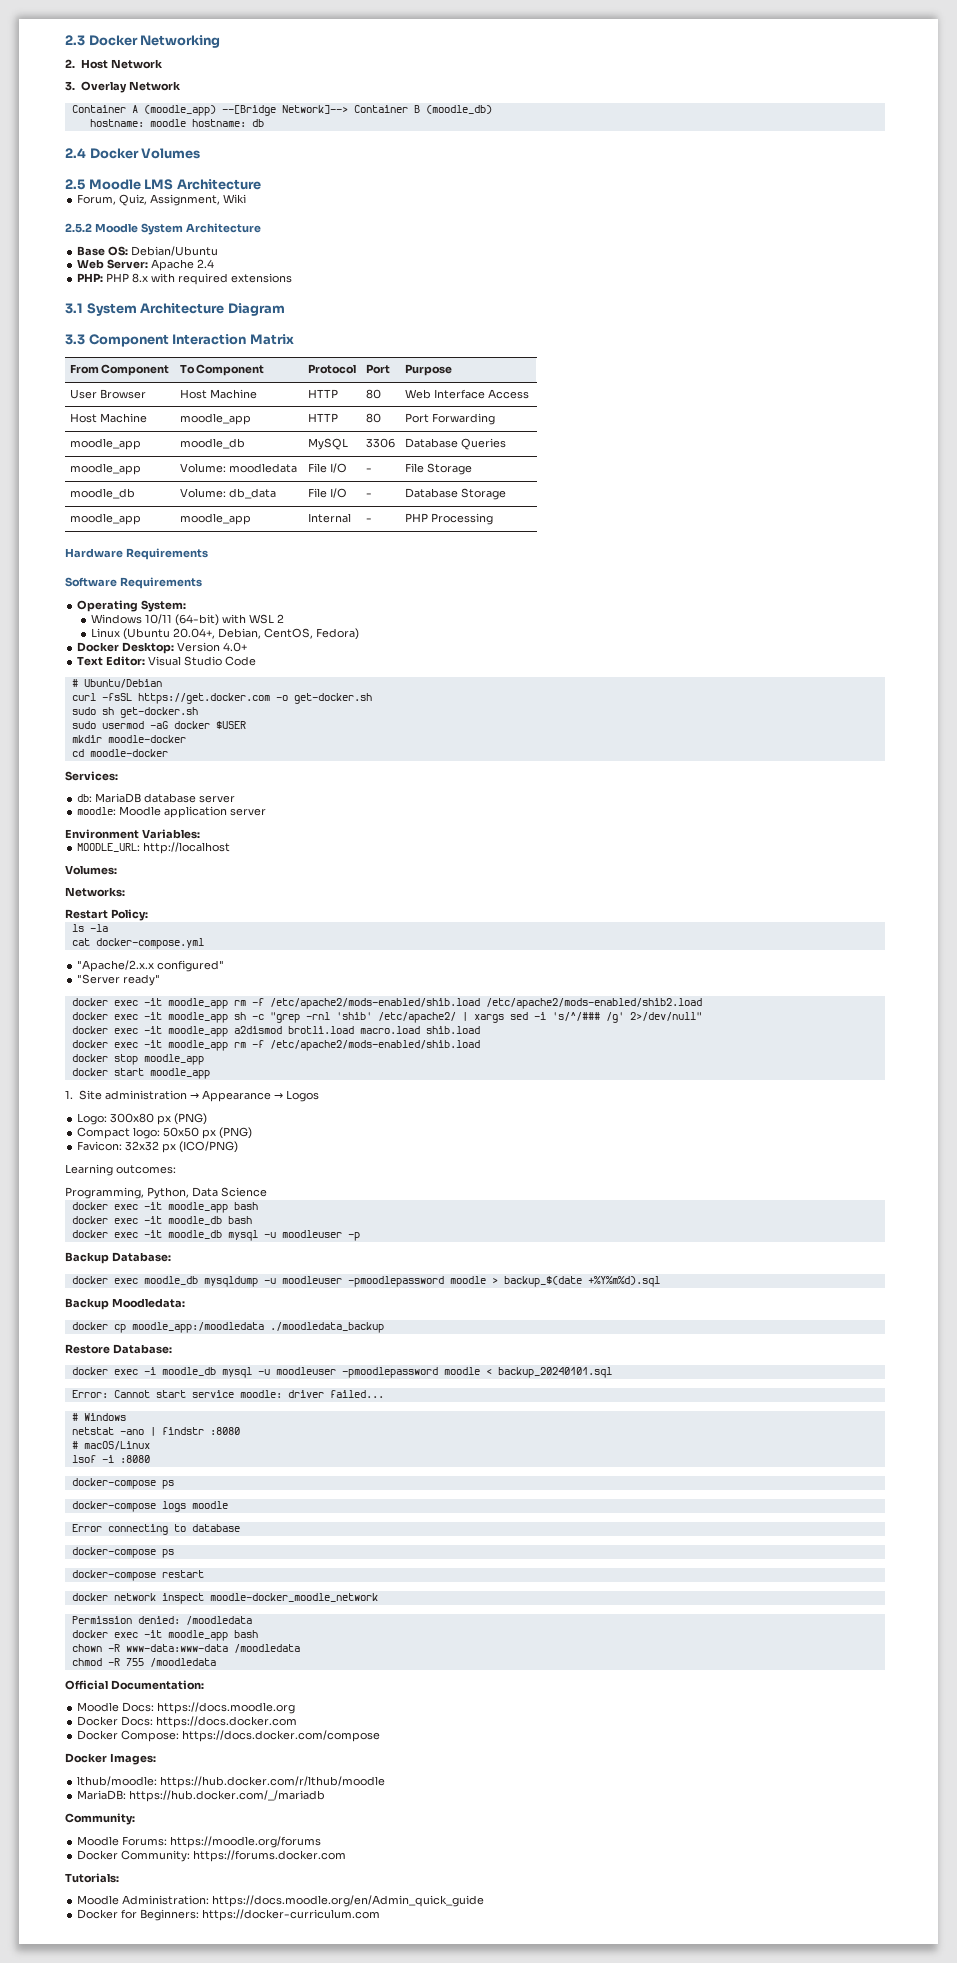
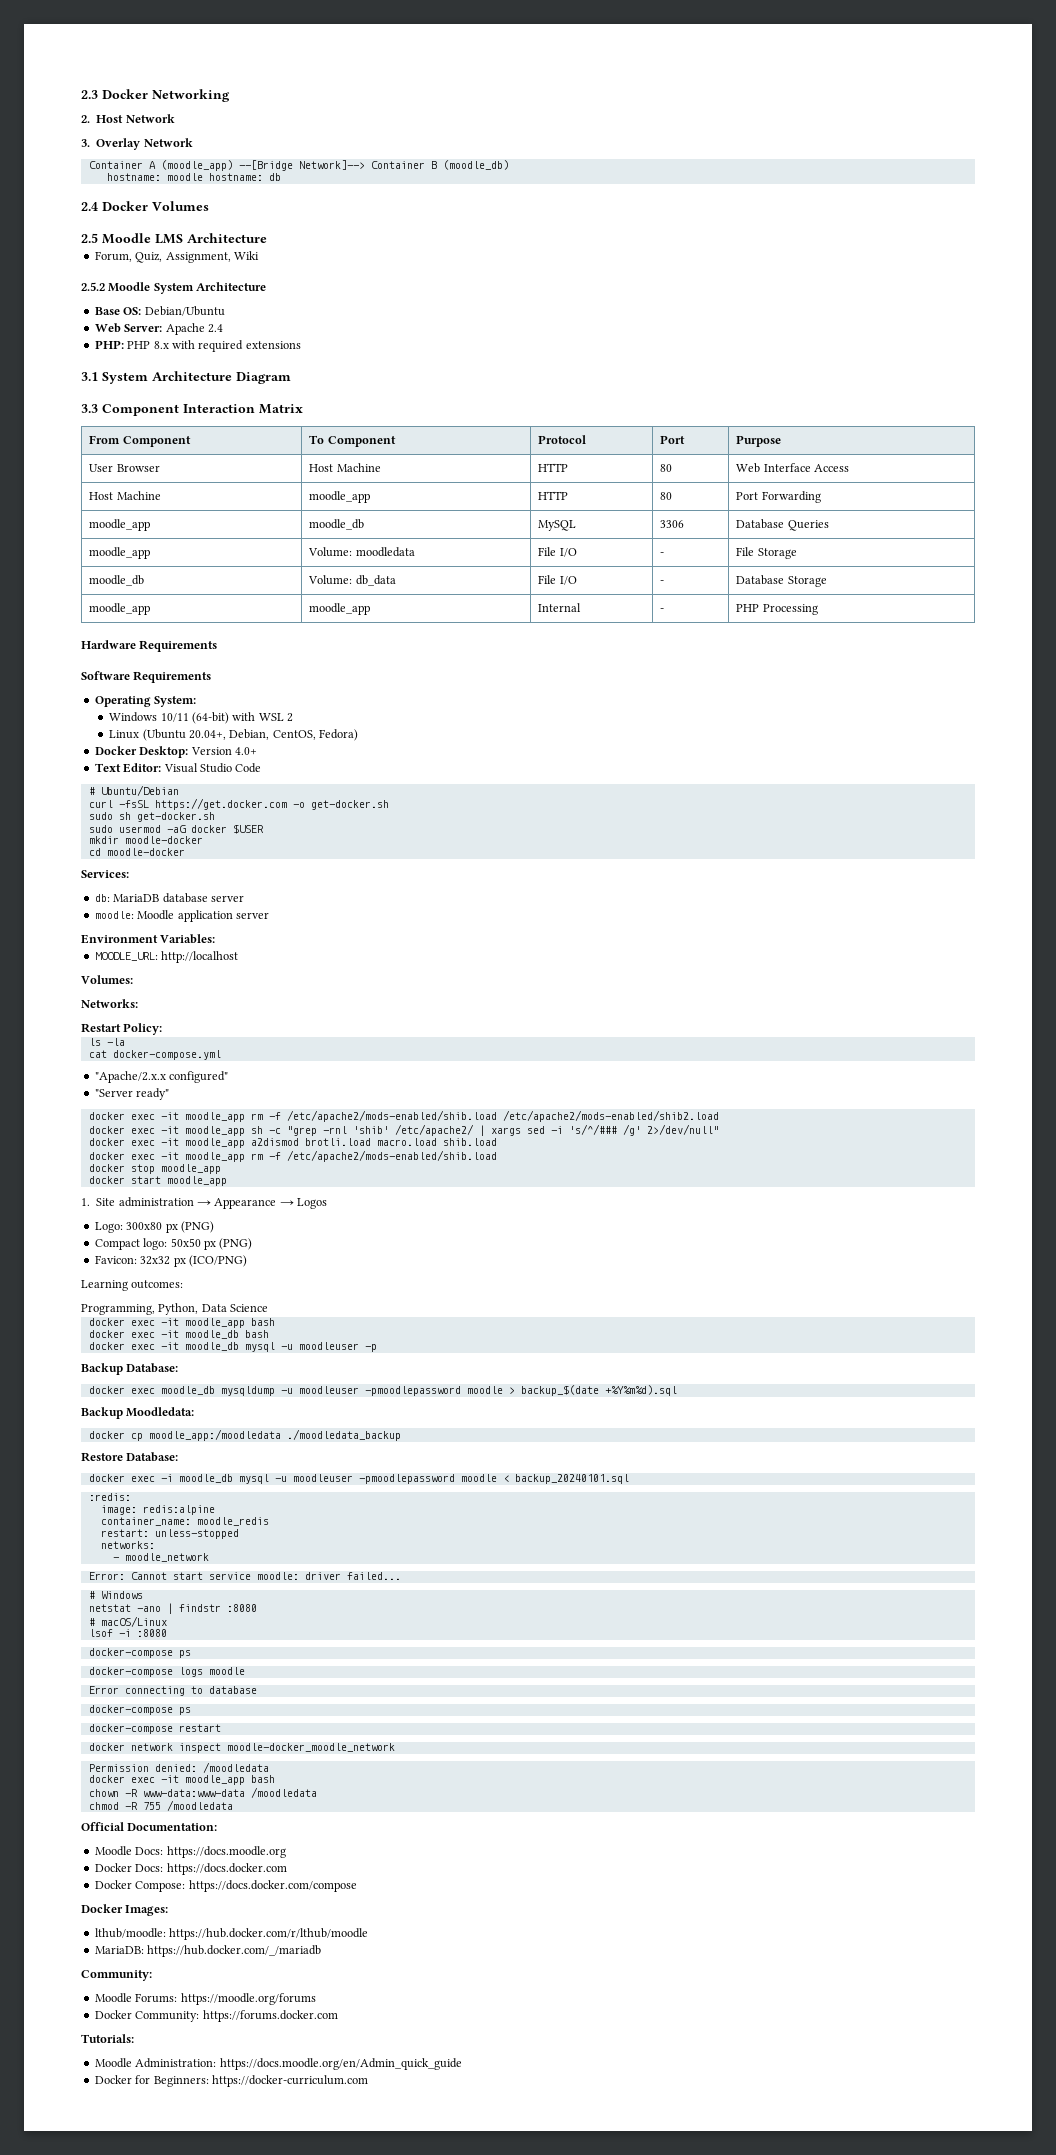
+ :redis:
+ image: redis:alpine
+ container_name: moodle_redis
+ restart: unless-stopped
+ networks:
+ - moodle_network

